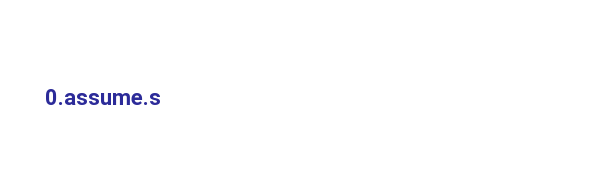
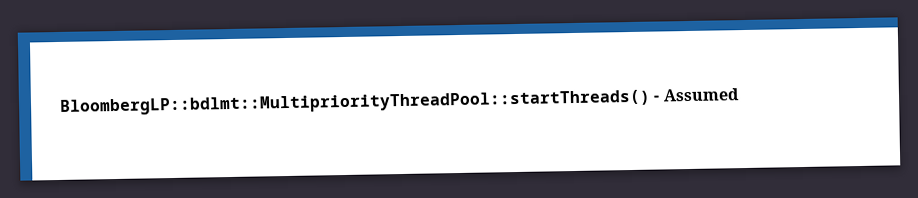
- 0.assume.s
+ BloombergLP::bdlmt::MultipriorityThreadPool::startThreads() - Assumed

